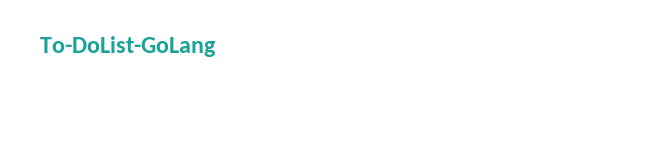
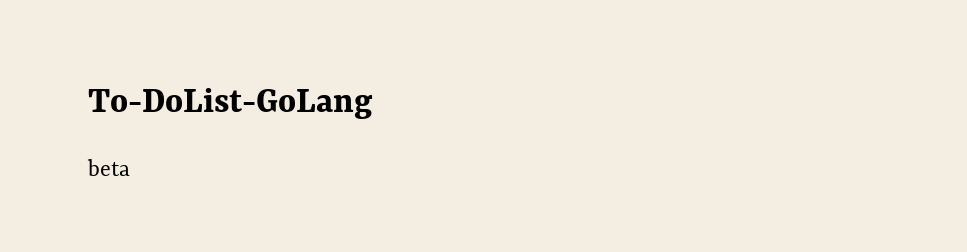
+ beta

